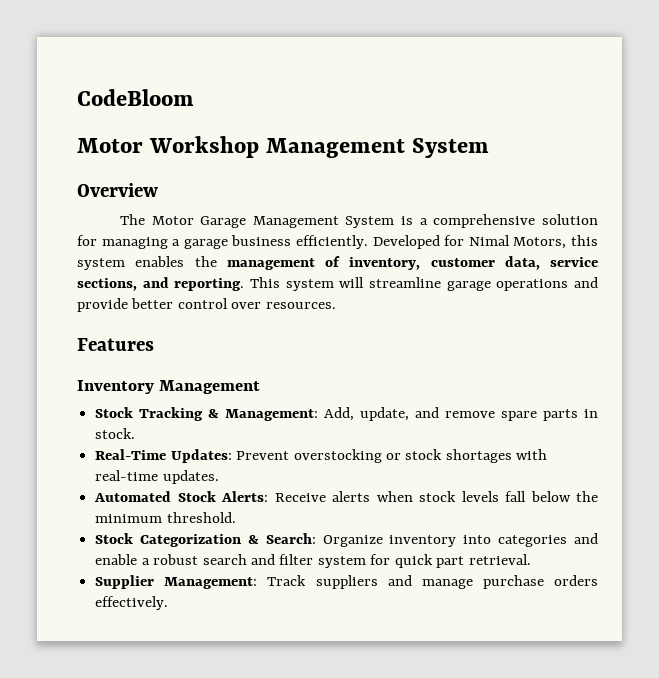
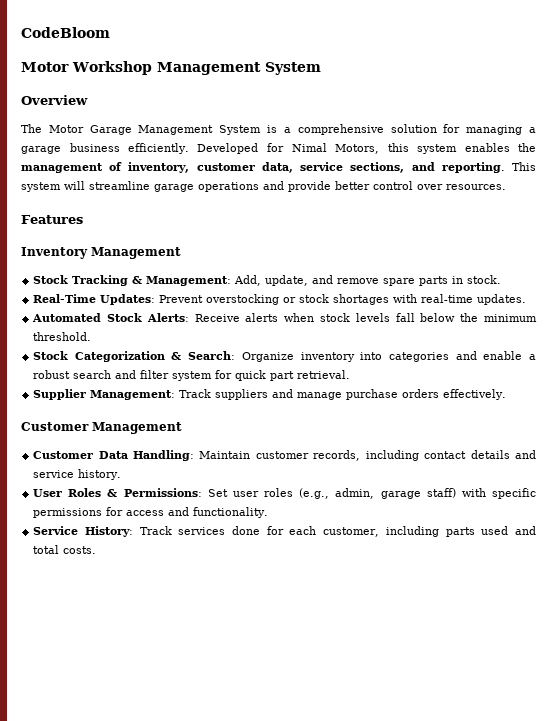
+ Customer Management
+ Customer Data Handling: Maintain customer records, including contact details and service history.
+ User Roles & Permissions: Set user roles (e.g., admin, garage staff) with specific permissions for access and functionality.
+ Service History: Track services done for each customer, including parts used and total costs.

